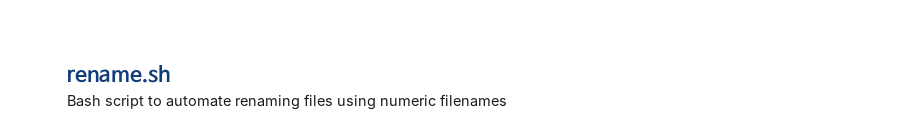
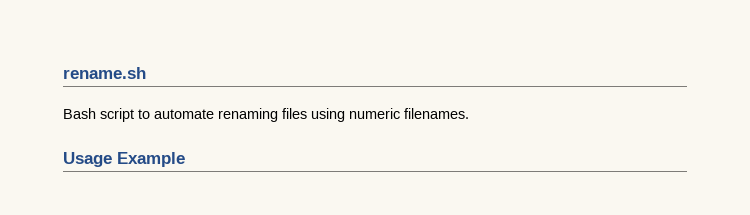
- Bash script to automate renaming files using numeric filenames
+ Bash script to automate renaming files using numeric filenames.
+ Usage Example

